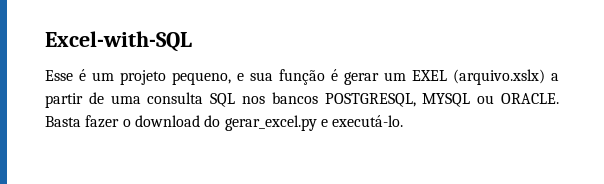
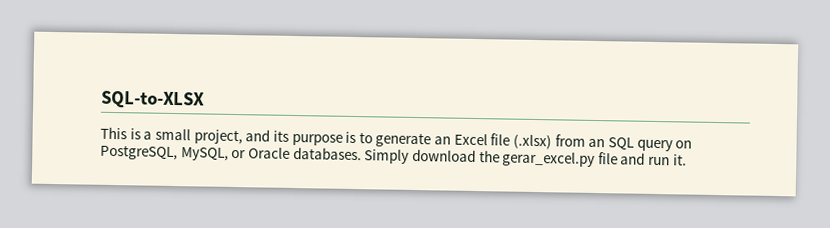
- Excel-with-SQL
- Esse é um projeto pequeno, e sua função é gerar um EXEL (arquivo.xslx) a partir de uma consulta SQL nos bancos POSTGRESQL, MYSQL ou ORACLE. Basta fazer o download do gerar_excel.py e executá-lo.
+ SQL-to-XLSX
+ This is a small project, and its purpose is to generate an Excel file (.xlsx) from an SQL query on PostgreSQL, MySQL, or Oracle databases. Simply download the gerar_excel.py file and run it.

